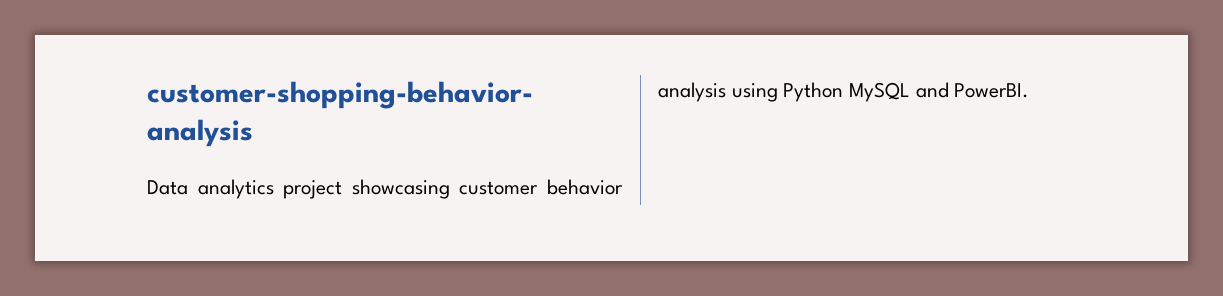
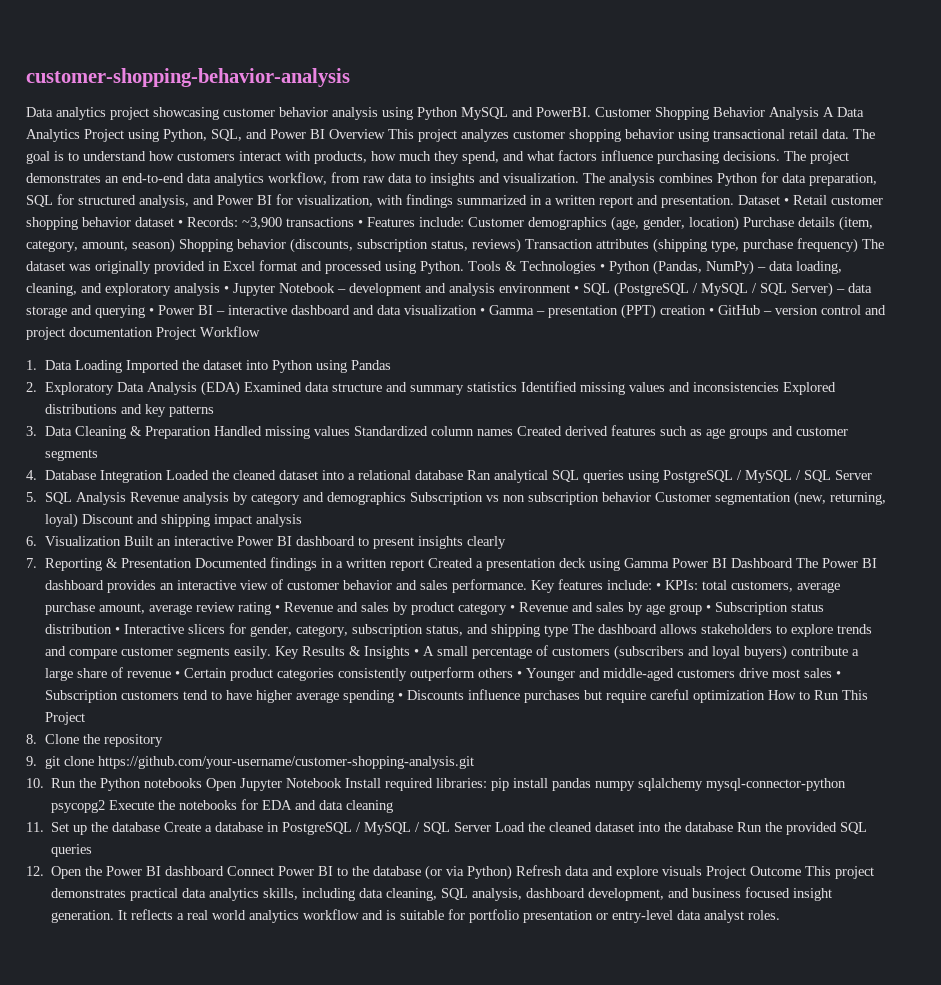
+ Customer Shopping Behavior Analysis A Data Analytics Project using Python, SQL, and Power BI Overview This project analyzes customer shopping behavior using transactional retail data. The goal is to understand how customers interact with products, how much they spend, and what factors influence purchasing decisions. The project demonstrates an end-to-end data analytics workflow, from raw data to insights and visualization. The analysis combines Python for data preparation, SQL for structured analysis, and Power BI for visualization, with findings summarized in a written report and presentation. Dataset • Retail customer shopping behavior dataset • Records: ~3,900 transactions • Features include: Customer demographics (age, gender, location) Purchase details (item, category, amount, season) Shopping behavior (discounts, subscription status, reviews) Transaction attributes (shipping type, purchase frequency) The dataset was originally provided in Excel format and processed using Python. Tools & Technologies • Python (Pandas, NumPy) – data loading, cleaning, and exploratory analysis • Jupyter Notebook – development and analysis environment • SQL (PostgreSQL / MySQL / SQL Server) – data storage and querying • Power BI – interactive dashboard and data visualization • Gamma – presentation (PPT) creation • GitHub – version control and project documentation Project Workflow
+ 1. Data Loading Imported the dataset into Python using Pandas
+ 2. Exploratory Data Analysis (EDA) Examined data structure and summary statistics Identified missing values and inconsistencies Explored distributions and key patterns
+ 3. Data Cleaning & Preparation Handled missing values Standardized column names Created derived features such as age groups and customer segments
+ 4. Database Integration Loaded the cleaned dataset into a relational database Ran analytical SQL queries using PostgreSQL / MySQL / SQL Server
+ 5. SQL Analysis Revenue analysis by category and demographics Subscription vs non subscription behavior Customer segmentation (new, returning, loyal) Discount and shipping impact analysis
+ 6. Visualization Built an interactive Power BI dashboard to present insights clearly
+ 7. Reporting & Presentation Documented findings in a written report Created a presentation deck using Gamma Power BI Dashboard The Power BI dashboard provides an interactive view of customer behavior and sales performance. Key features include: • KPIs: total customers, average purchase amount, average review rating • Revenue and sales by product category • Revenue and sales by age group • Subscription status distribution • Interactive slicers for gender, category, subscription status, and shipping type The dashboard allows stakeholders to explore trends and compare customer segments easily. Key Results & Insights • A small percentage of customers (subscribers and loyal buyers) contribute a large share of revenue • Certain product categories consistently outperform others • Younger and middle-aged customers drive most sales • Subscription customers tend to have higher average spending • Discounts influence purchases but require careful optimization How to Run This Project
+ 8. Clone the repository
+ 9. git clone https://github.com/your-username/customer-shopping-analysis.git
+ 10. Run the Python notebooks Open Jupyter Notebook Install required libraries: pip install pandas numpy sqlalchemy mysql-connector-python psycopg2 Execute the notebooks for EDA and data cleaning
+ 11. Set up the database Create a database in PostgreSQL / MySQL / SQL Server Load the cleaned dataset into the database Run the provided SQL queries
+ 12. Open the Power BI dashboard Connect Power BI to the database (or via Python) Refresh data and explore visuals Project Outcome This project demonstrates practical data analytics skills, including data cleaning, SQL analysis, dashboard development, and business focused insight generation. It reflects a real world analytics workflow and is suitable for portfolio presentation or entry-level data analyst roles.

